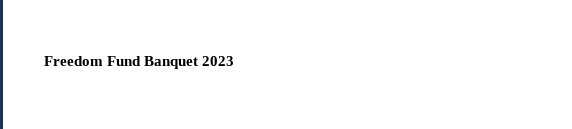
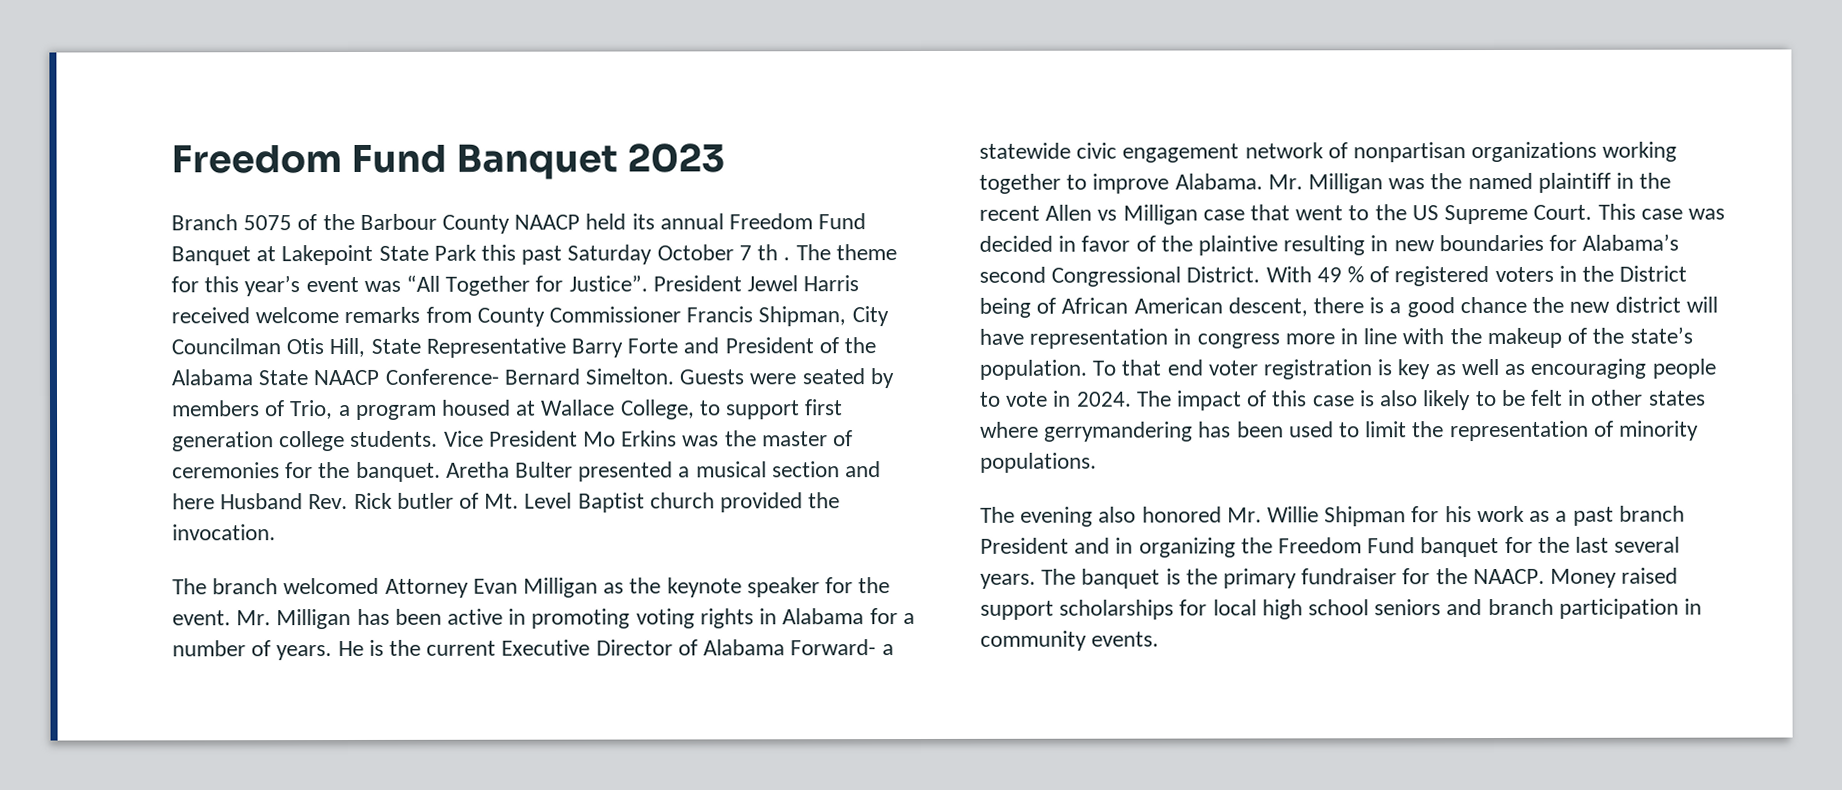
+ Branch 5075 of the Barbour County NAACP held its annual Freedom Fund Banquet at Lakepoint State Park this past Saturday October 7 th . The theme for this year’s event was “All Together for Justice”. President Jewel Harris received welcome remarks from County Commissioner Francis Shipman, City Councilman Otis Hill, State Representative Barry Forte and President of the Alabama State NAACP Conference- Bernard Simelton. Guests were seated by members of Trio, a program housed at Wallace College, to support first generation college students. Vice President Mo Erkins was the master of ceremonies for the banquet. Aretha Bulter presented a musical section and here Husband Rev. Rick butler of Mt. Level Baptist church provided the invocation.
+ The branch welcomed Attorney Evan Milligan as the keynote speaker for the event. Mr. Milligan has been active in promoting voting rights in Alabama for a number of years. He is the current Executive Director of Alabama Forward- a statewide civic engagement network of nonpartisan organizations working together to improve Alabama. Mr. Milligan was the named plaintiff in the recent Allen vs Milligan case that went to the US Supreme Court. This case was decided in favor of the plaintive resulting in new boundaries for Alabama’s second Congressional District. With 49 % of registered voters in the District being of African American descent, there is a good chance the new district will have representation in congress more in line with the makeup of the state’s population. To that end voter registration is key as well as encouraging people to vote in 2024. The impact of this case is also likely to be felt in other states where gerrymandering has been used to limit the representation of minority populations.
+ The evening also honored Mr. Willie Shipman for his work as a past branch President and in organizing the Freedom Fund banquet for the last several years. The banquet is the primary fundraiser for the NAACP. Money raised support scholarships for local high school seniors and branch participation in community events.

